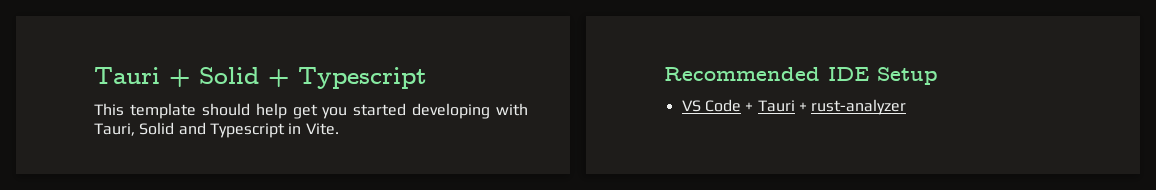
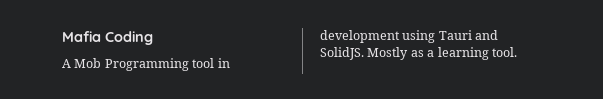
- Tauri + Solid + Typescript
- This template should help get you started developing with Tauri, Solid and Typescript in Vite.
- Recommended IDE Setup
- VS Code + Tauri + rust-analyzer
+ Mafia Coding
+ A Mob Programming tool in development using Tauri and SolidJS. Mostly as a learning tool.

